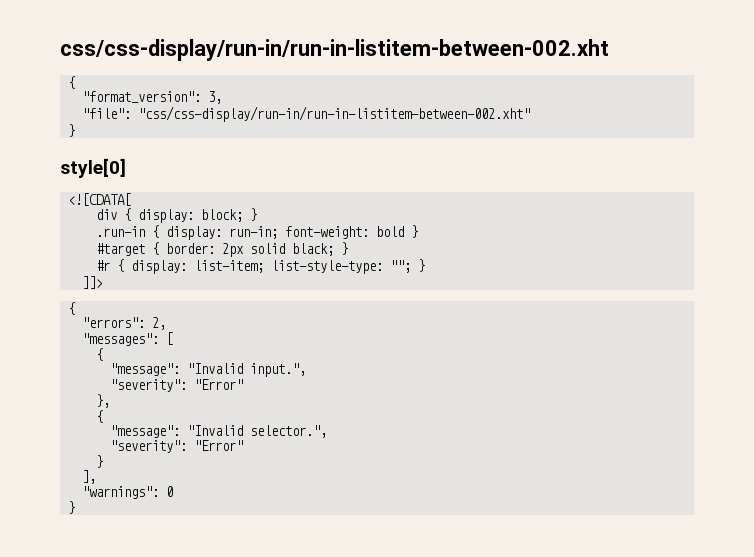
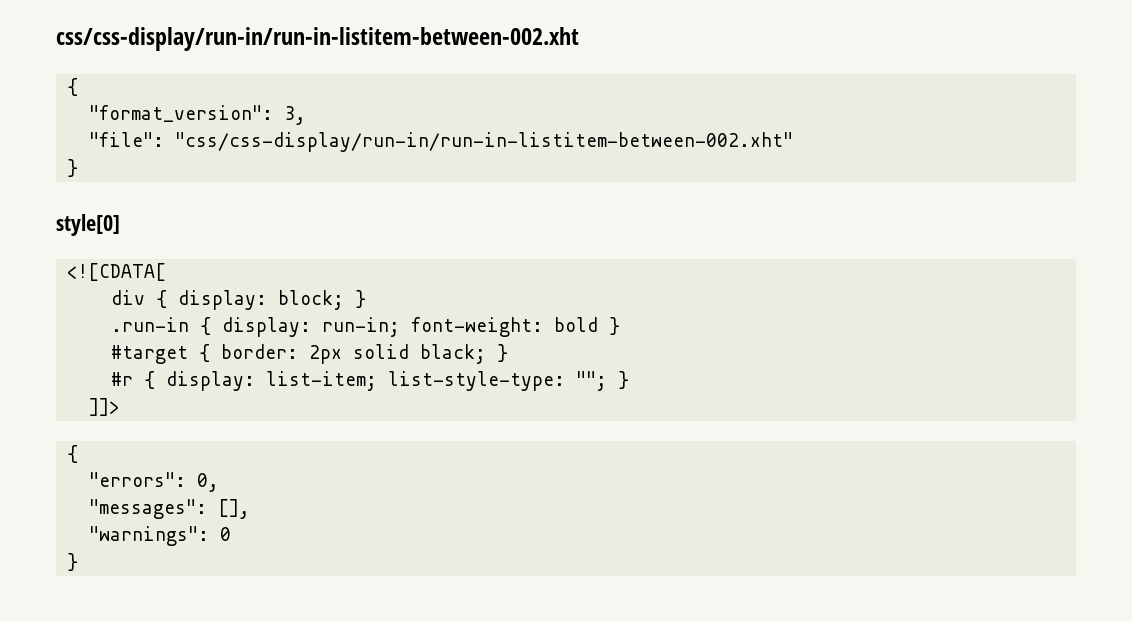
- "errors": 2,
+ "errors": 0,
- "messages": [
- {
- "message": "Invalid input.",
- "severity": "Error"
- },
- {
- "message": "Invalid selector.",
- "severity": "Error"
- }
- ],
+ "messages": [],

